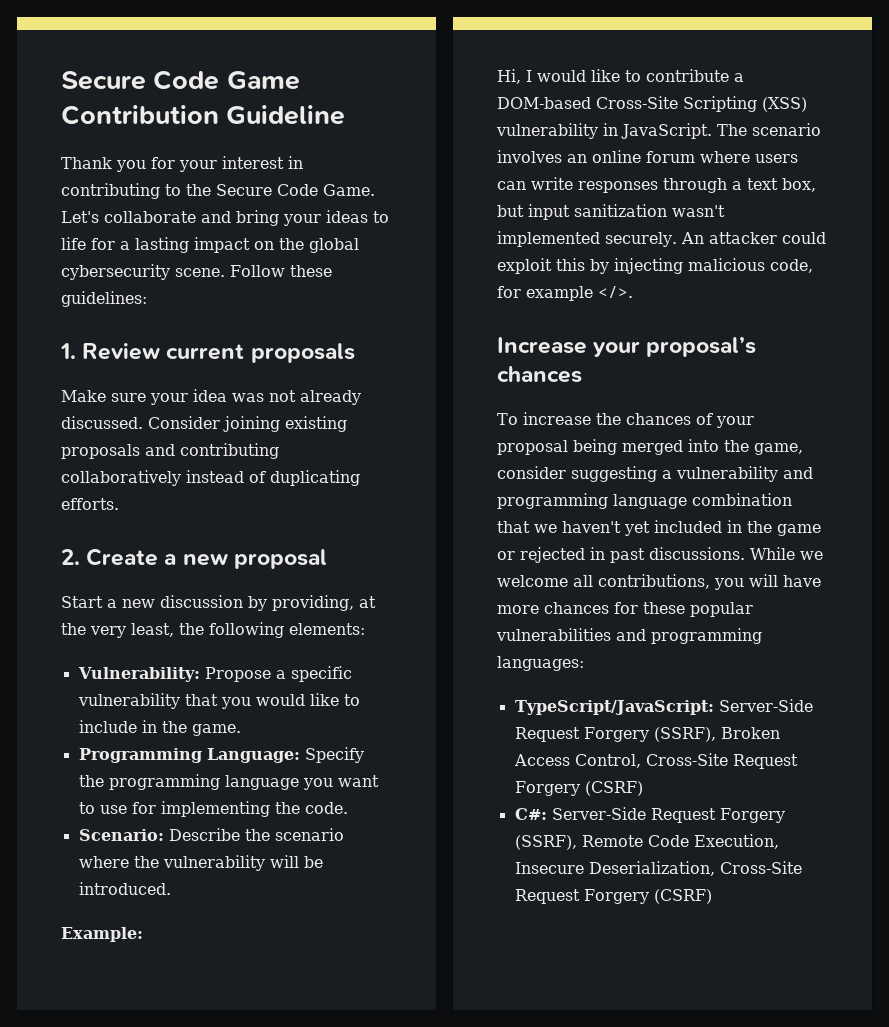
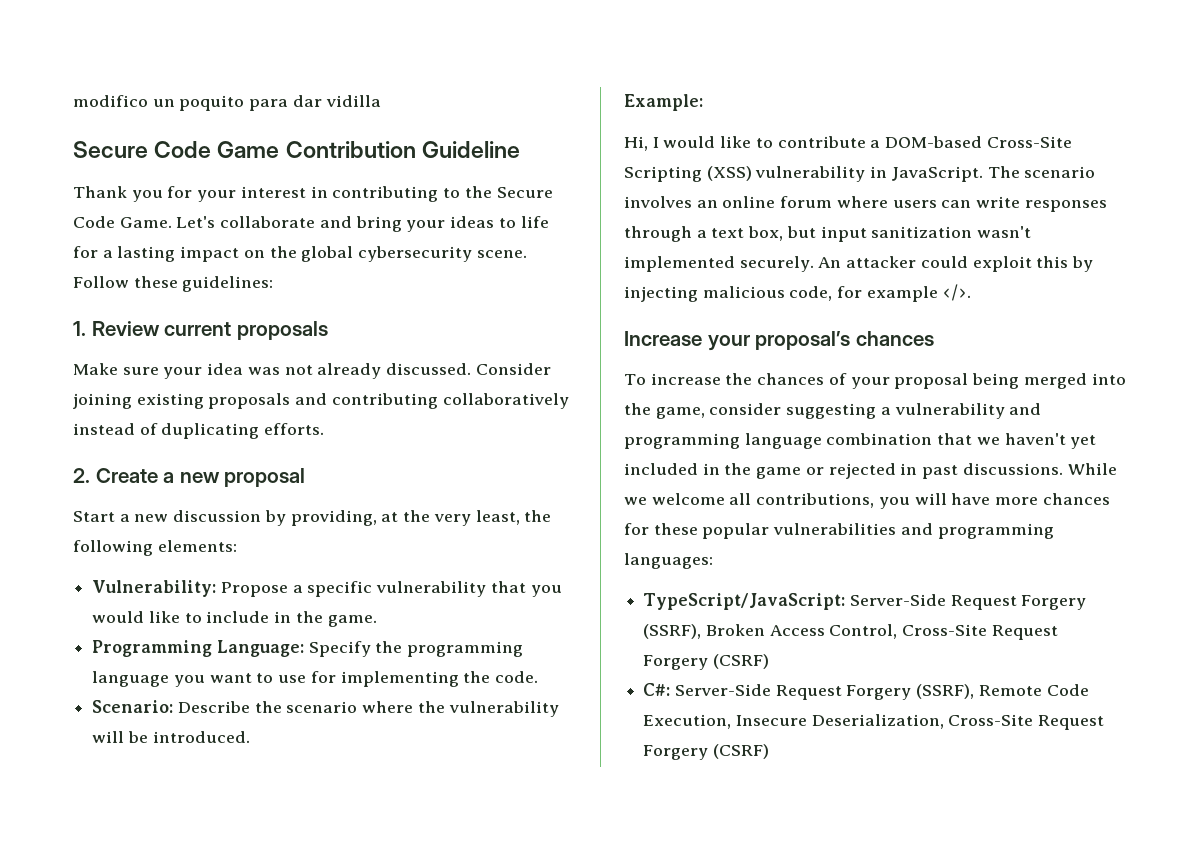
+ modifico un poquito para dar vidilla

